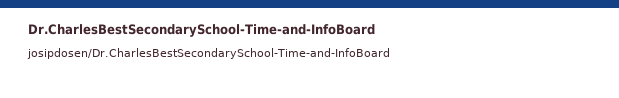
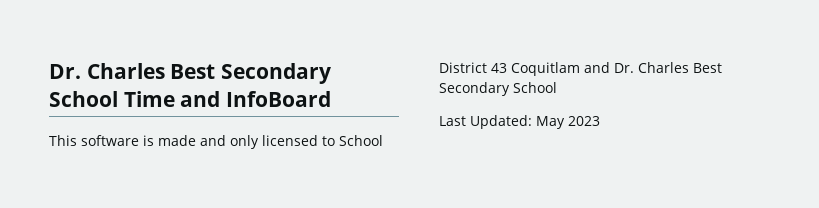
- Dr.CharlesBestSecondarySchool-Time-and-InfoBoard
- josipdosen/Dr.CharlesBestSecondarySchool-Time-and-InfoBoard
+ Dr. Charles Best Secondary School Time and InfoBoard
+ This software is made and only licensed to School District 43 Coquitlam and Dr. Charles Best Secondary School
+ Last Updated: May 2023

